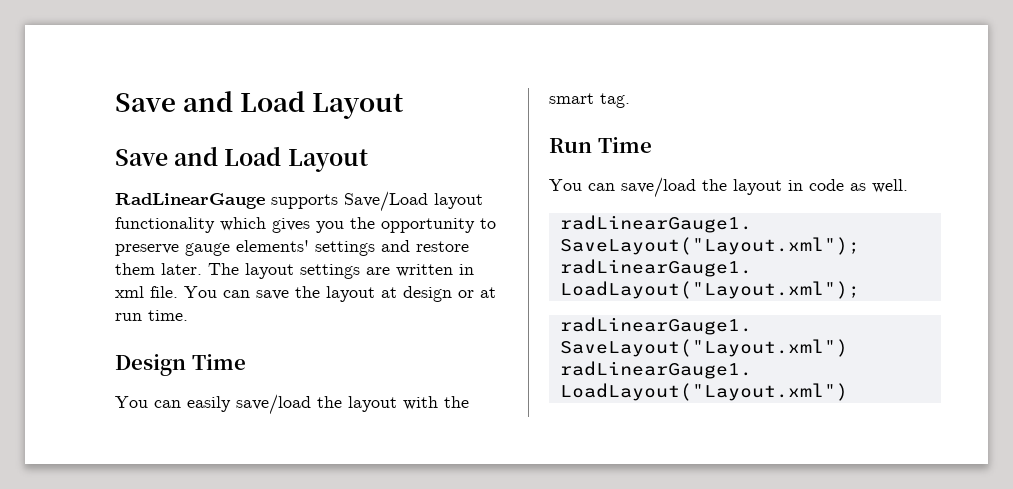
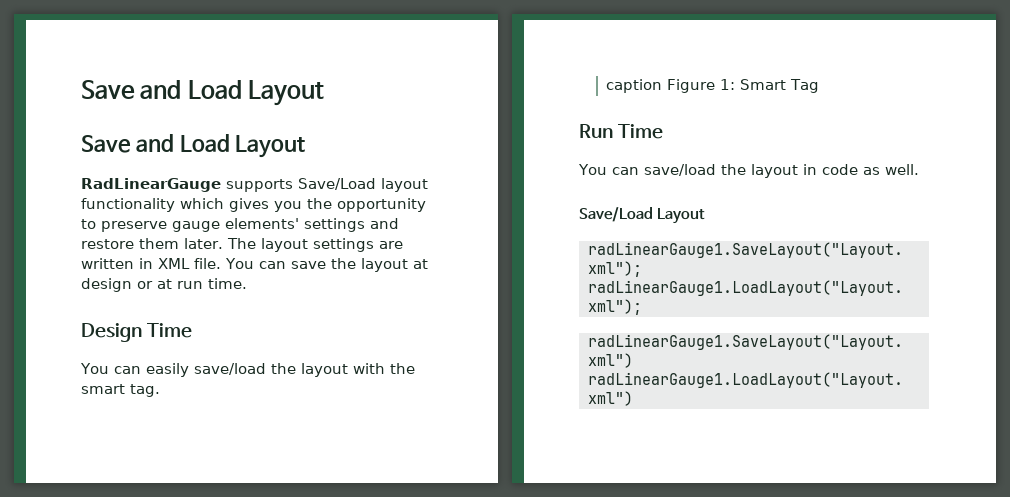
- The layout settings are written in xml file.
+ The layout settings are written in XML file.
+ caption Figure 1: Smart Tag
+ Save/Load Layout

